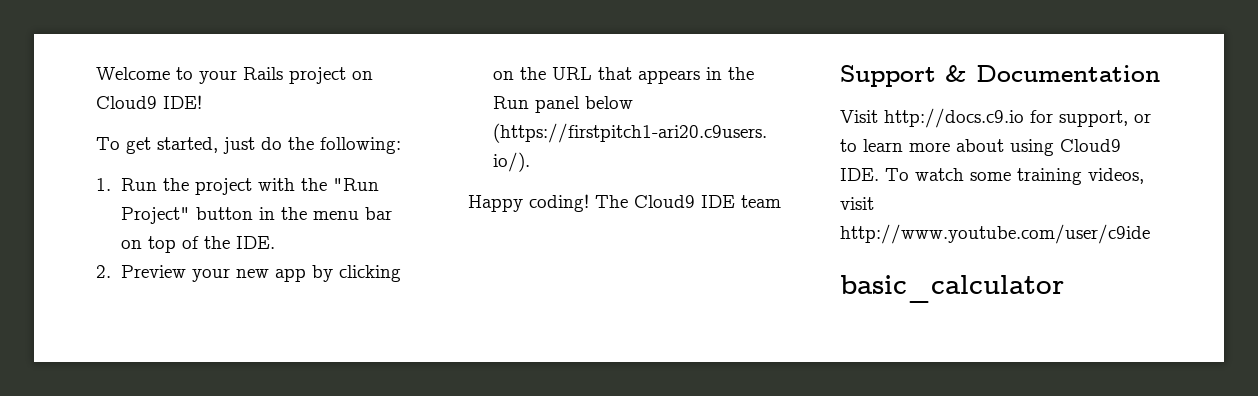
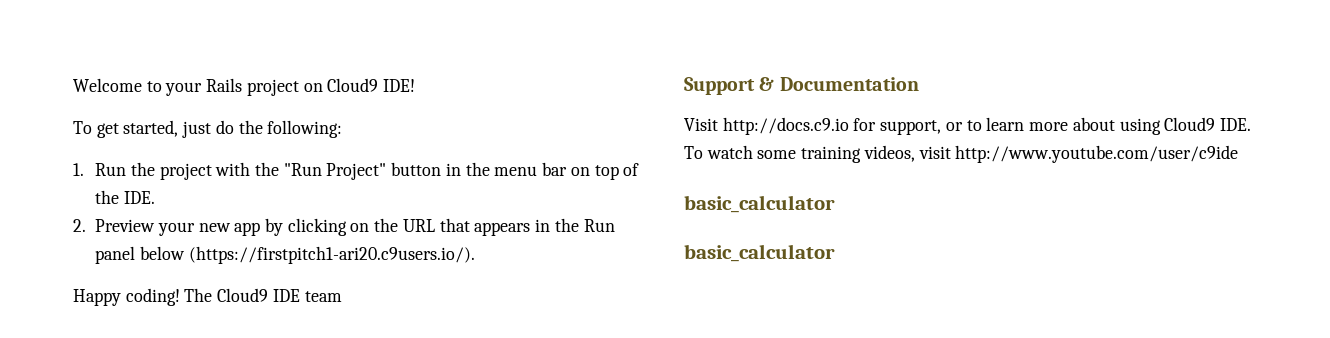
  Visit http://docs.c9.io for support, or to learn more about using Cloud9 IDE. To watch some training videos, visit http://www.youtube.com/user/c9ide
+ basic_calculator

